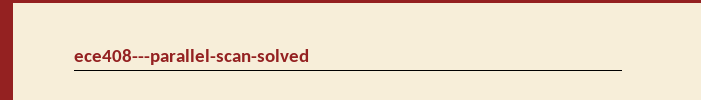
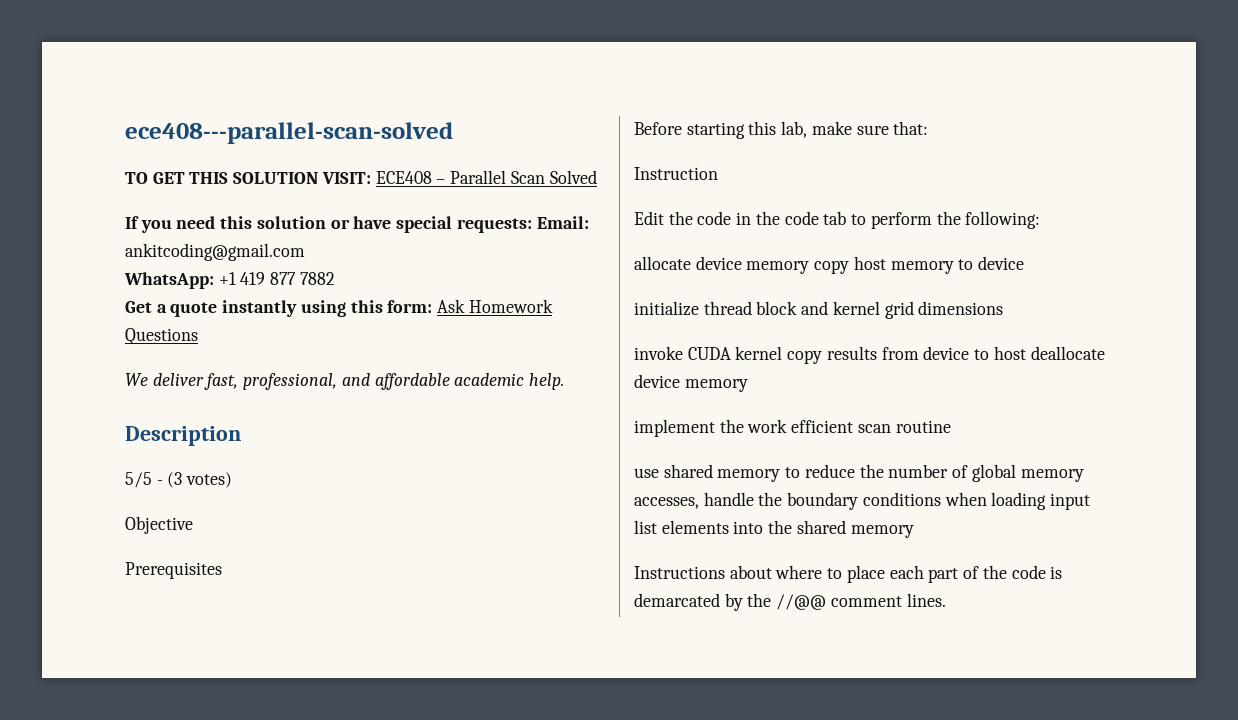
+ TO GET THIS SOLUTION VISIT: ECE408 – Parallel Scan Solved
+ If you need this solution or have special requests: Email: ankitcoding@gmail.com
+ WhatsApp: +1 419 877 7882
+ Get a quote instantly using this form: Ask Homework Questions
+ We deliver fast, professional, and affordable academic help.
+ Description
+ 5/5 - (3 votes)
+ Objective
+ Prerequisites
+ Before starting this lab, make sure that:
+ Instruction
+ Edit the code in the code tab to perform the following:
+ allocate device memory copy host memory to device
+ initialize thread block and kernel grid dimensions
+ invoke CUDA kernel copy results from device to host deallocate device memory
+ implement the work efficient scan routine
+ use shared memory to reduce the number of global memory accesses, handle the boundary conditions when loading input list elements into the shared memory
+ Instructions about where to place each part of the code is demarcated by the //@@ comment lines.

